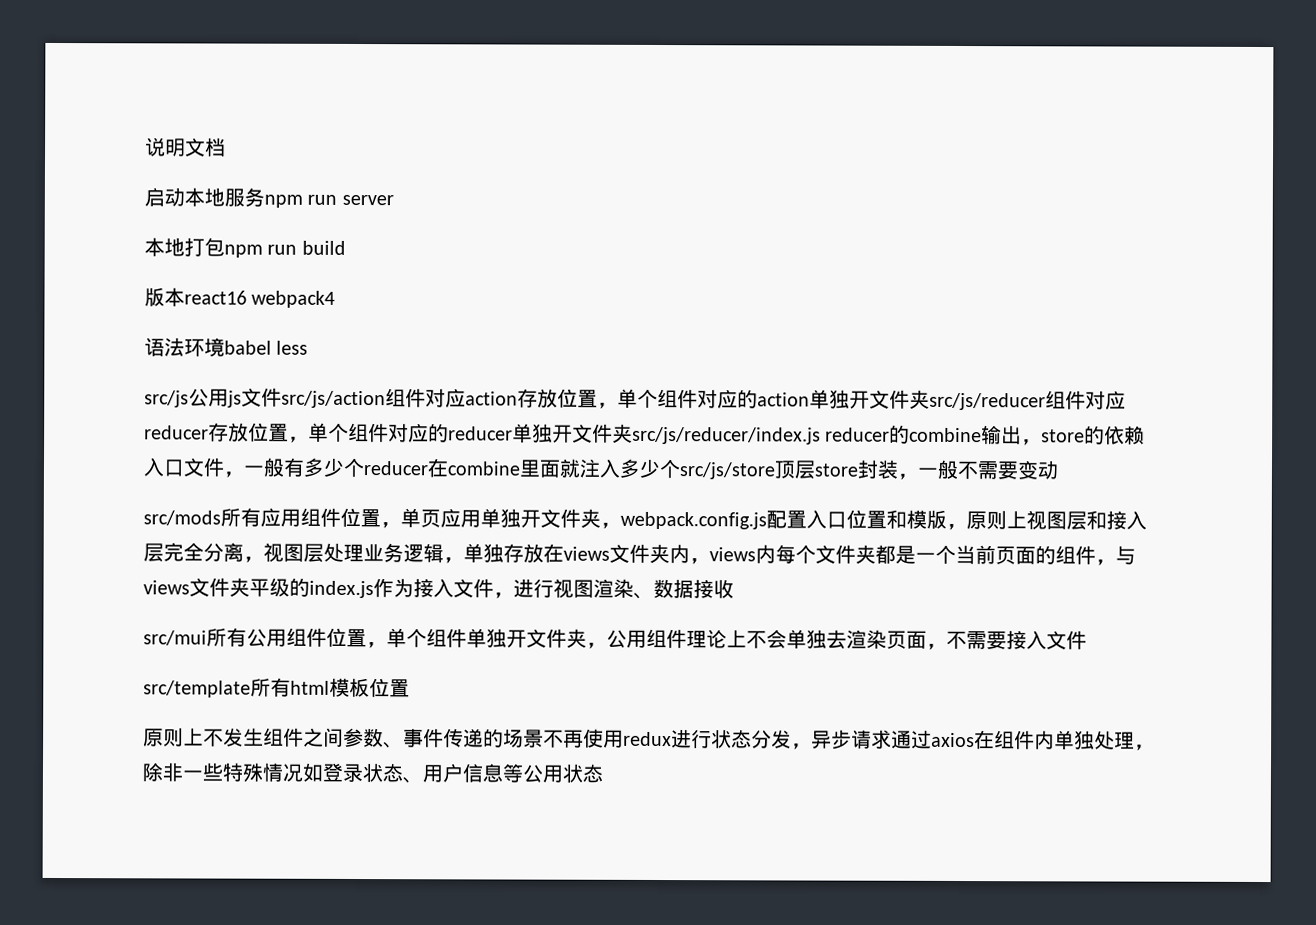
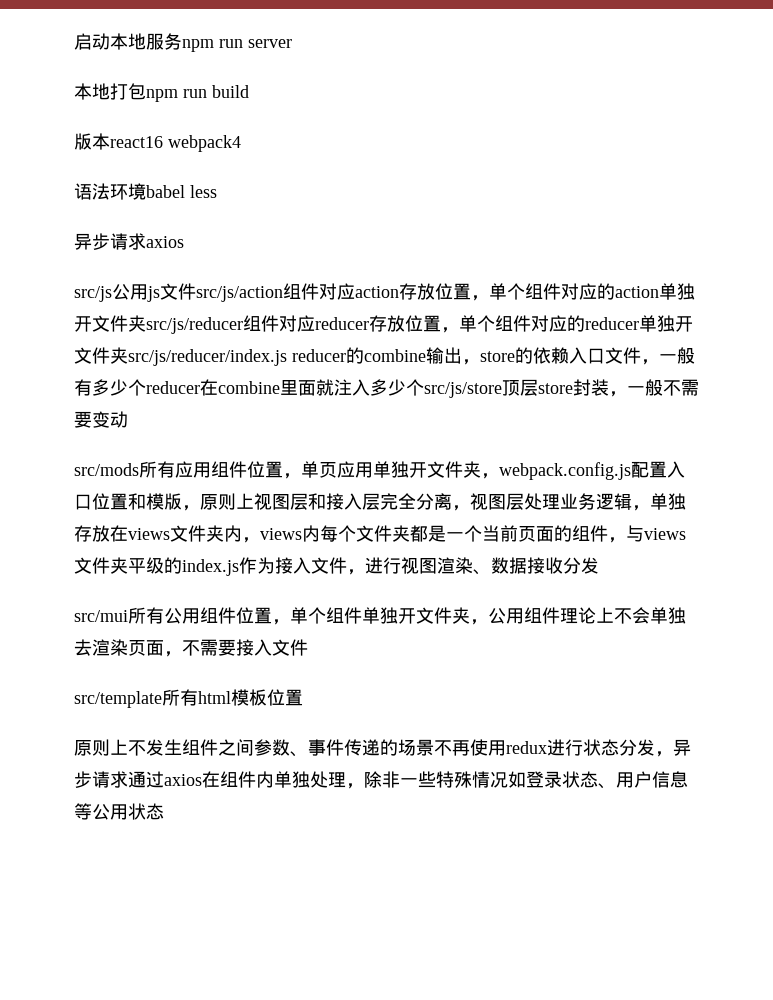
- 说明文档
+ 异步请求axios
- src/mods所有应用组件位置，单页应用单独开文件夹，webpack.config.js配置入口位置和模版，原则上视图层和接入层完全分离，视图层处理业务逻辑，单独存放在views文件夹内，views内每个文件夹都是一个当前页面的组件，与views文件夹平级的index.js作为接入文件，进行视图渲染、数据接收
+ src/mods所有应用组件位置，单页应用单独开文件夹，webpack.config.js配置入口位置和模版，原则上视图层和接入层完全分离，视图层处理业务逻辑，单独存放在views文件夹内，views内每个文件夹都是一个当前页面的组件，与views文件夹平级的index.js作为接入文件，进行视图渲染、数据接收分发

